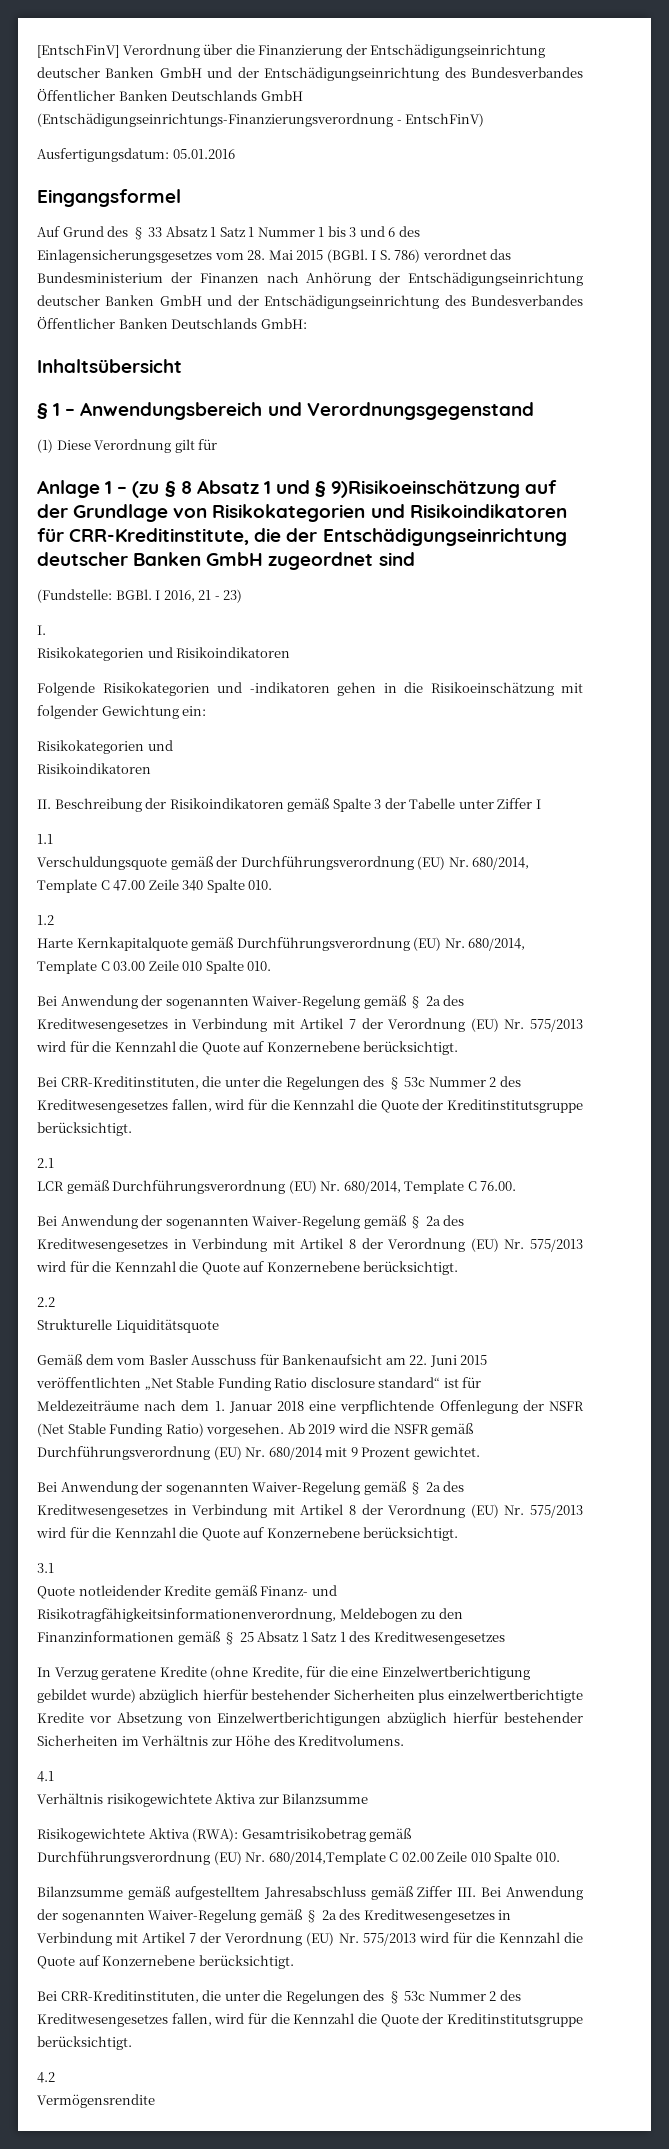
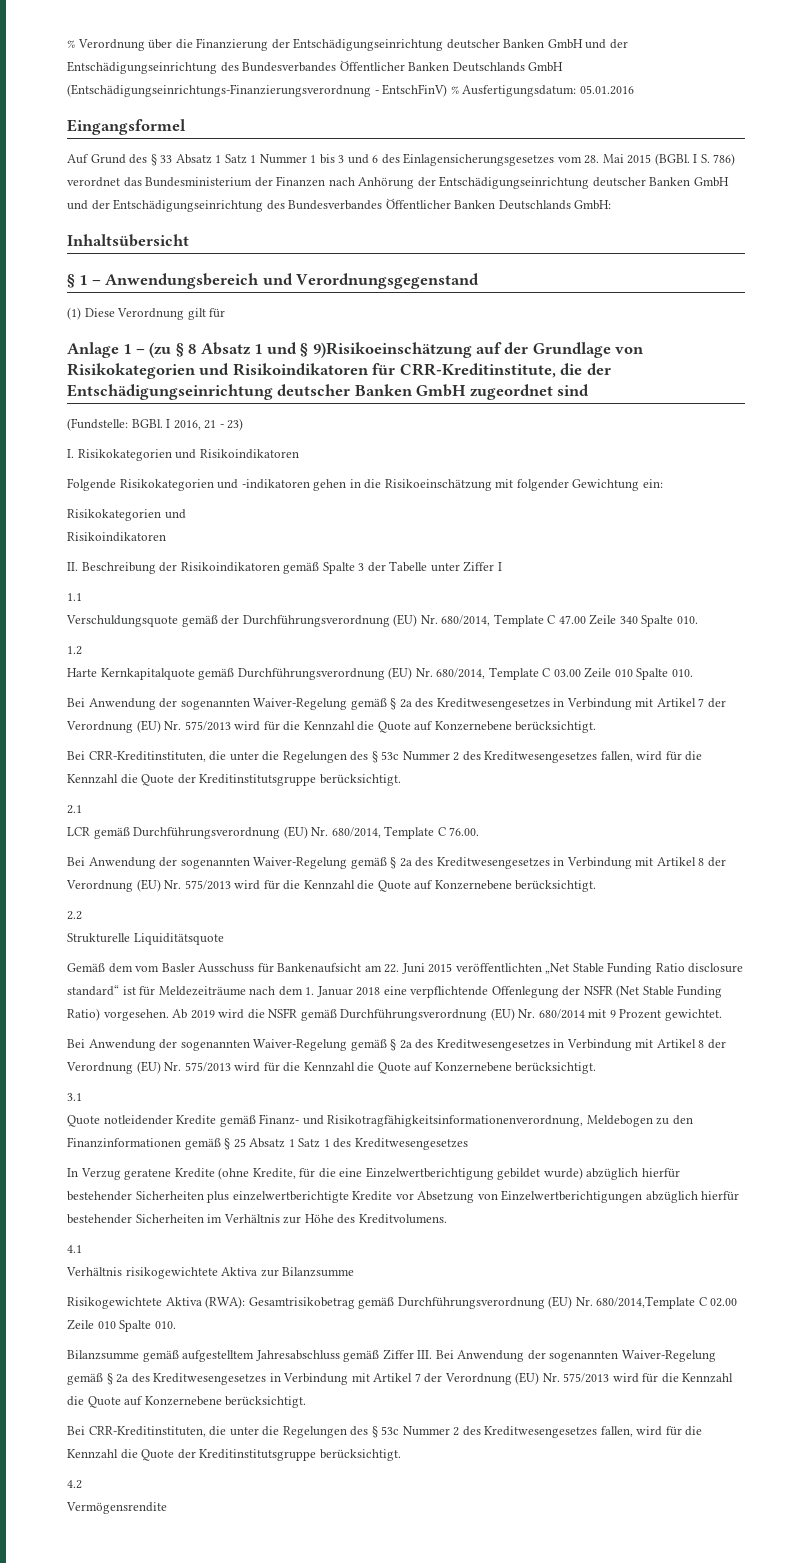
- [EntschFinV] Verordnung über die Finanzierung der Entschädigungseinrichtung deutscher Banken GmbH und der Entschädigungseinrichtung des Bundesverbandes Öffentlicher Banken Deutschlands GmbH (Entschädigungseinrichtungs-Finanzierungsverordnung - EntschFinV)
- Ausfertigungsdatum: 05.01.2016
+ % Verordnung über die Finanzierung der Entschädigungseinrichtung deutscher Banken GmbH und der Entschädigungseinrichtung des Bundesverbandes Öffentlicher Banken Deutschlands GmbH (Entschädigungseinrichtungs-Finanzierungsverordnung - EntschFinV) % Ausfertigungsdatum: 05.01.2016
  I 2016, 21 - 23)
- I.
- Risikokategorien und Risikoindikatoren
+ I. Risikokategorien und Risikoindikatoren

